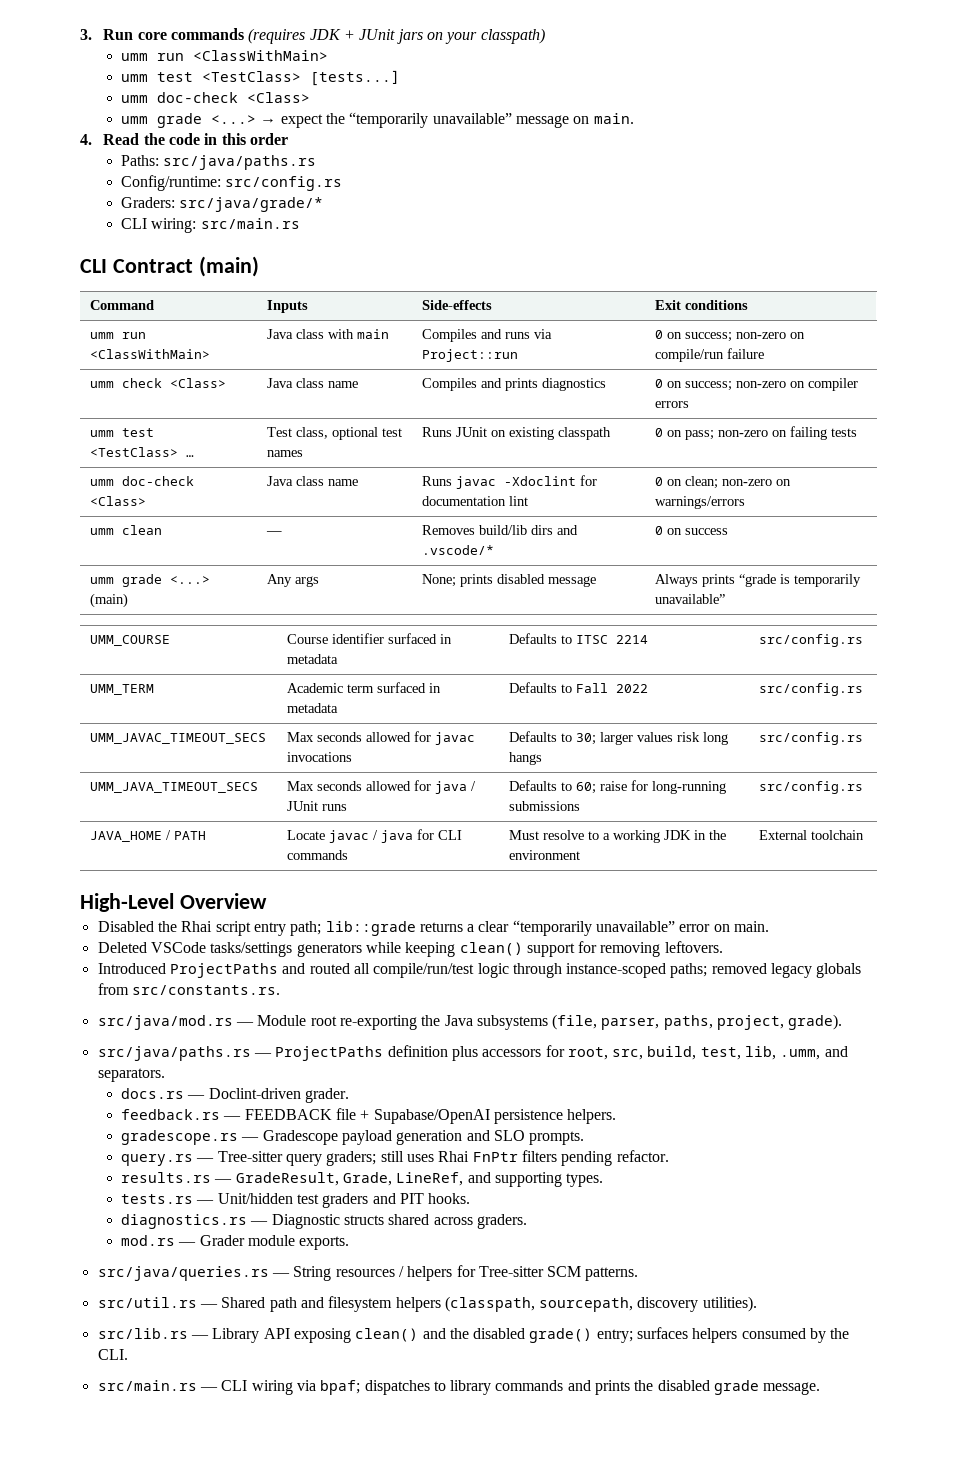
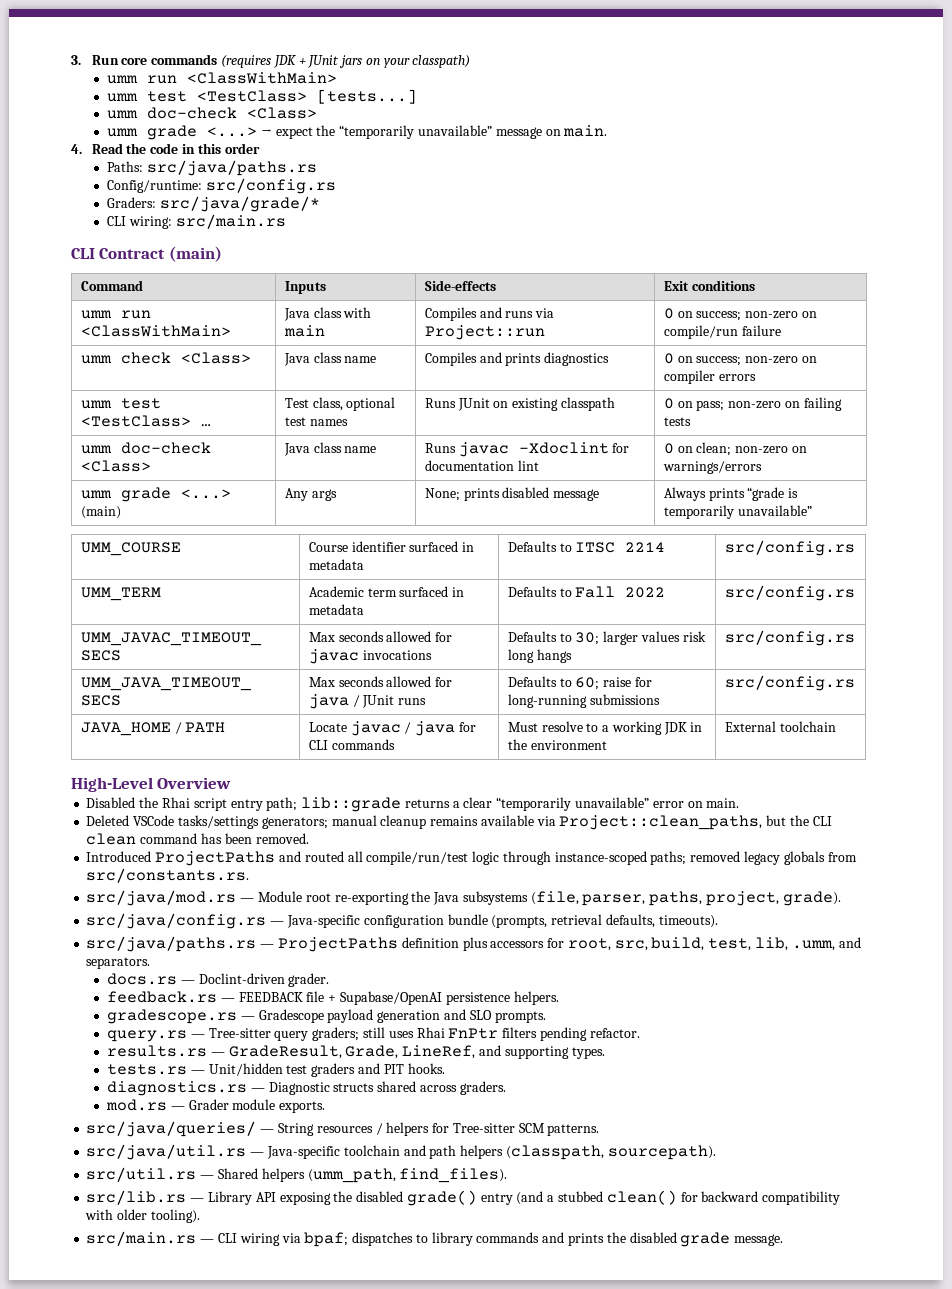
- umm clean | — | Removes build/lib dirs and .vscode/* | 0 on success
- Deleted VSCode tasks/settings generators while keeping clean() support for removing leftovers.
+ Deleted VSCode tasks/settings generators; manual cleanup remains available via Project::clean_paths, but the CLI clean command has been removed.
+ src/java/config.rs — Java-specific configuration bundle (prompts, retrieval defaults, timeouts).
- src/java/queries.rs — String resources / helpers for Tree-sitter SCM patterns.
+ src/java/queries/ — String resources / helpers for Tree-sitter SCM patterns.
- src/util.rs — Shared path and filesystem helpers (classpath, sourcepath, discovery utilities).
+ src/java/util.rs — Java-specific toolchain and path helpers (classpath, sourcepath).
+ src/util.rs — Shared helpers (umm_path, find_files).
- src/lib.rs — Library API exposing clean() and the disabled grade() entry; surfaces helpers consumed by the CLI.
+ src/lib.rs — Library API exposing the disabled grade() entry (and a stubbed clean() for backward compatibility with older tooling).

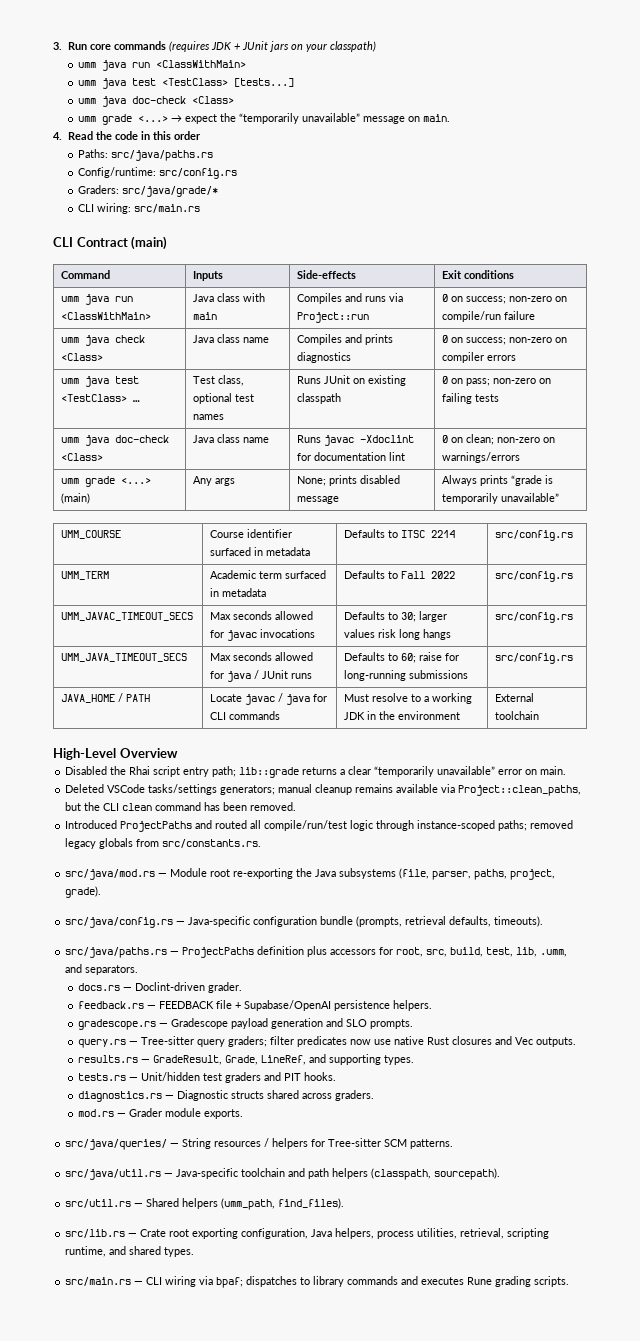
  3. Run core commands (requires JDK + JUnit jars on your classpath)
- umm run <ClassWithMain>
+ umm java run <ClassWithMain>
- umm test <TestClass> [tests...]
- umm doc-check <Class>
+ umm java test <TestClass> [tests...]
+ umm java doc-check <Class>
- umm run <ClassWithMain> | Java class with main | Compiles and runs via Project::run | 0 on success; non-zero on compile/run failure
+ umm java run <ClassWithMain> | Java class with main | Compiles and runs via Project::run | 0 on success; non-zero on compile/run failure
- umm check <Class> | Java class name | Compiles and prints diagnostics | 0 on success; non-zero on compiler errors
+ umm java check <Class> | Java class name | Compiles and prints diagnostics | 0 on success; non-zero on compiler errors
- umm test <TestClass> … | Test class, optional test names | Runs JUnit on existing classpath | 0 on pass; non-zero on failing tests
+ umm java test <TestClass> … | Test class, optional test names | Runs JUnit on existing classpath | 0 on pass; non-zero on failing tests
- umm doc-check <Class> | Java class name | Runs javac -Xdoclint for documentation lint | 0 on clean; non-zero on warnings/errors
+ umm java doc-check <Class> | Java class name | Runs javac -Xdoclint for documentation lint | 0 on clean; non-zero on warnings/errors
- query.rs — Tree-sitter query graders; still uses Rhai FnPtr filters pending refactor.
+ query.rs — Tree-sitter query graders; filter predicates now use native Rust closures and Vec outputs.
- src/lib.rs — Library API exposing the disabled grade() entry (and a stubbed clean() for backward compatibility with older tooling).
+ src/lib.rs — Crate root exporting configuration, Java helpers, process utilities, retrieval, scripting runtime, and shared types.
- src/main.rs — CLI wiring via bpaf; dispatches to library commands and prints the disabled grade message.
+ src/main.rs — CLI wiring via bpaf; dispatches to library commands and executes Rune grading scripts.

